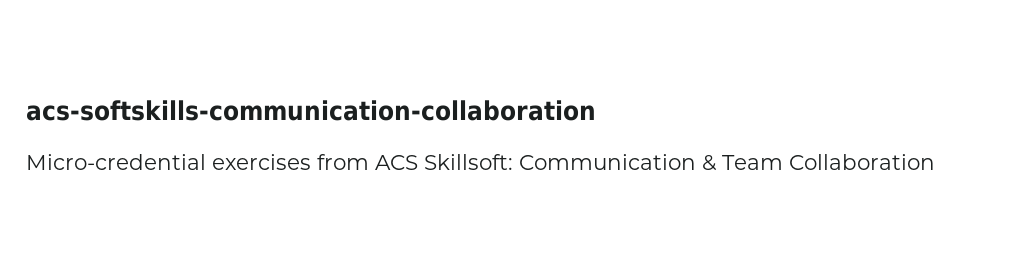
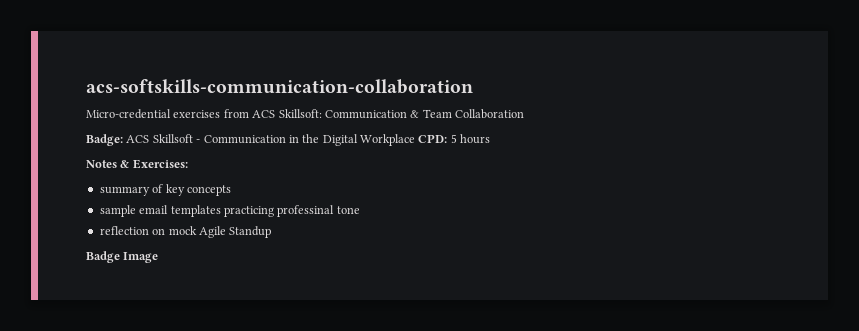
+ Badge: ACS Skillsoft - Communication in the Digital Workplace CPD: 5 hours
+ Notes & Exercises:
+ summary of key concepts
+ sample email templates practicing professinal tone
+ reflection on mock Agile Standup
+ Badge Image

